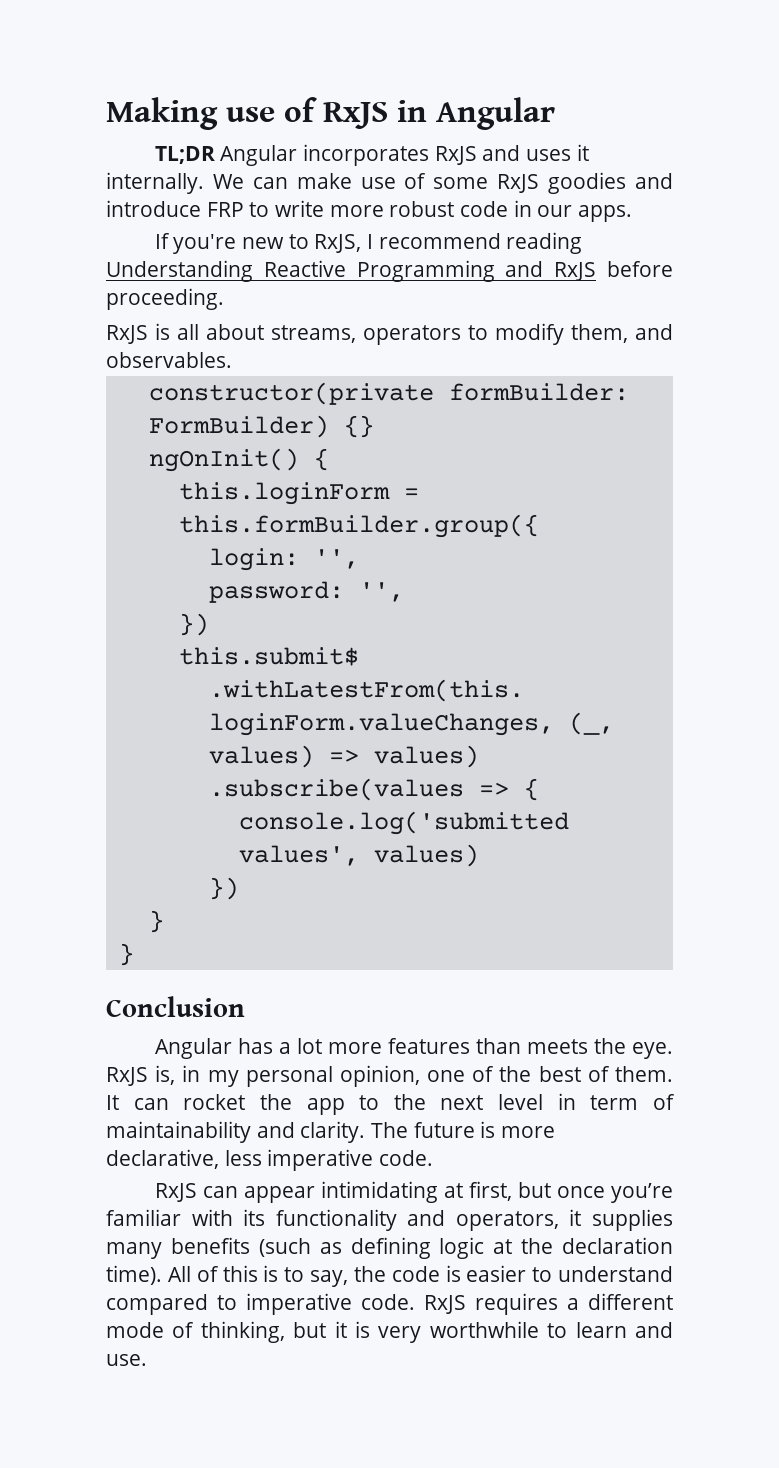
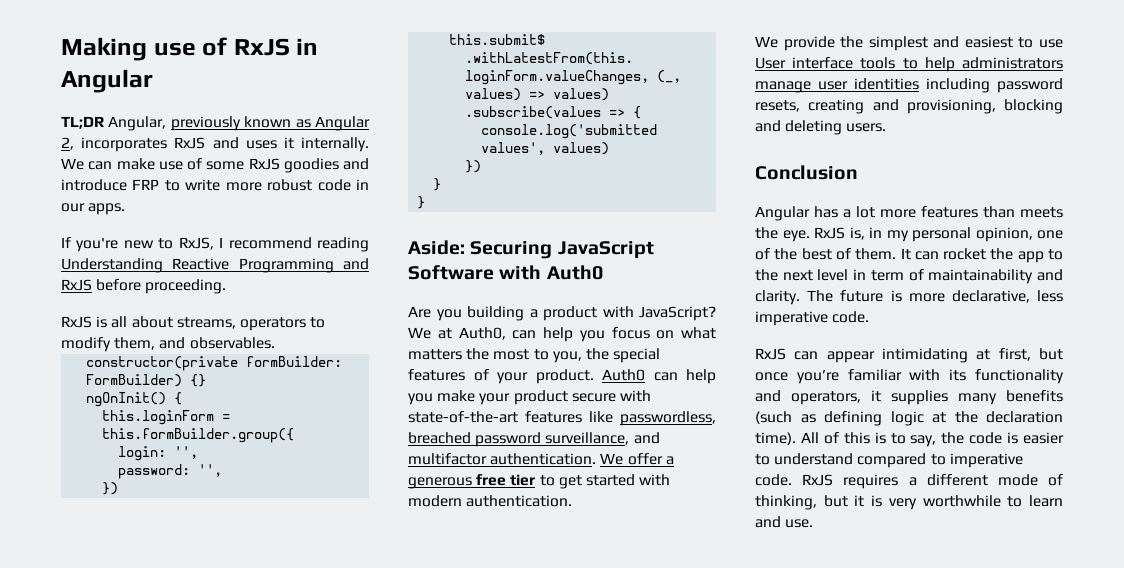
- TL;DR Angular incorporates RxJS and uses it internally.
+ TL;DR Angular, previously known as Angular 2, incorporates RxJS and uses it internally.
+ Aside: Securing JavaScript Software with Auth0
+ Are you building a product with JavaScript? We at Auth0, can help you focus on what matters the most to you, the special features of your product. Auth0 can help you make your product secure with state-of-the-art features like passwordless, breached password surveillance, and multifactor authentication. We offer a generous free tier to get started with modern authentication.
+ We provide the simplest and easiest to use User interface tools to help administrators manage user identities including password resets, creating and provisioning, blocking and deleting users.

